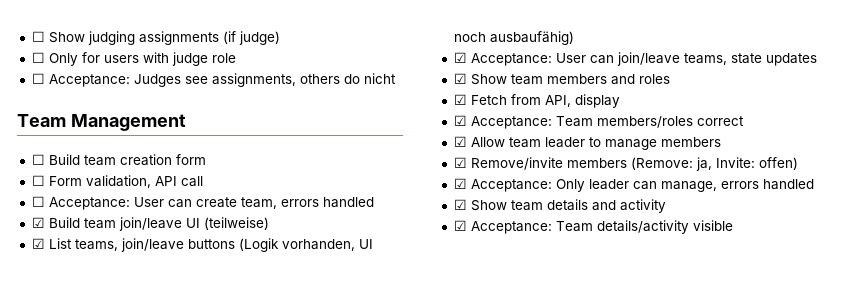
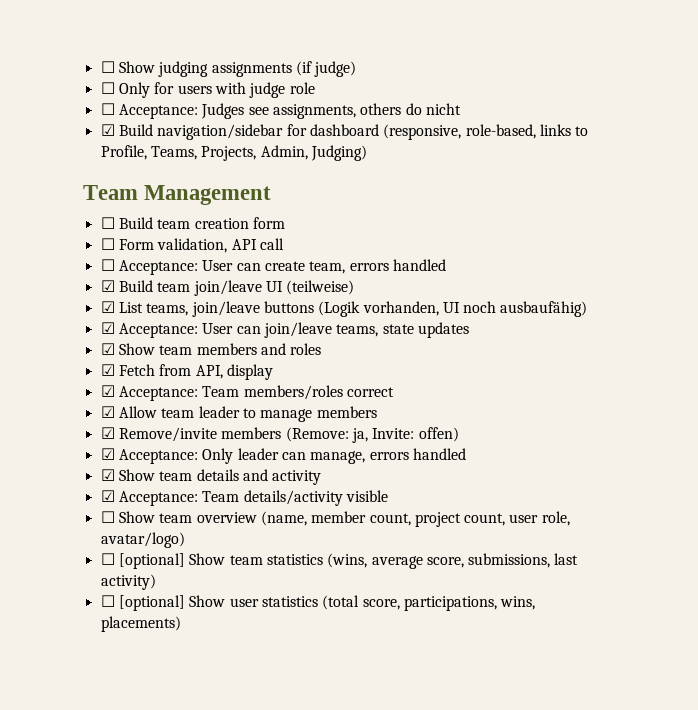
+ ☑ Build navigation/sidebar for dashboard (responsive, role-based, links to Profile, Teams, Projects, Admin, Judging)
+ ☐ Show team overview (name, member count, project count, user role, avatar/logo)
+ ☐ [optional] Show team statistics (wins, average score, submissions, last activity)
+ ☐ [optional] Show user statistics (total score, participations, wins, placements)

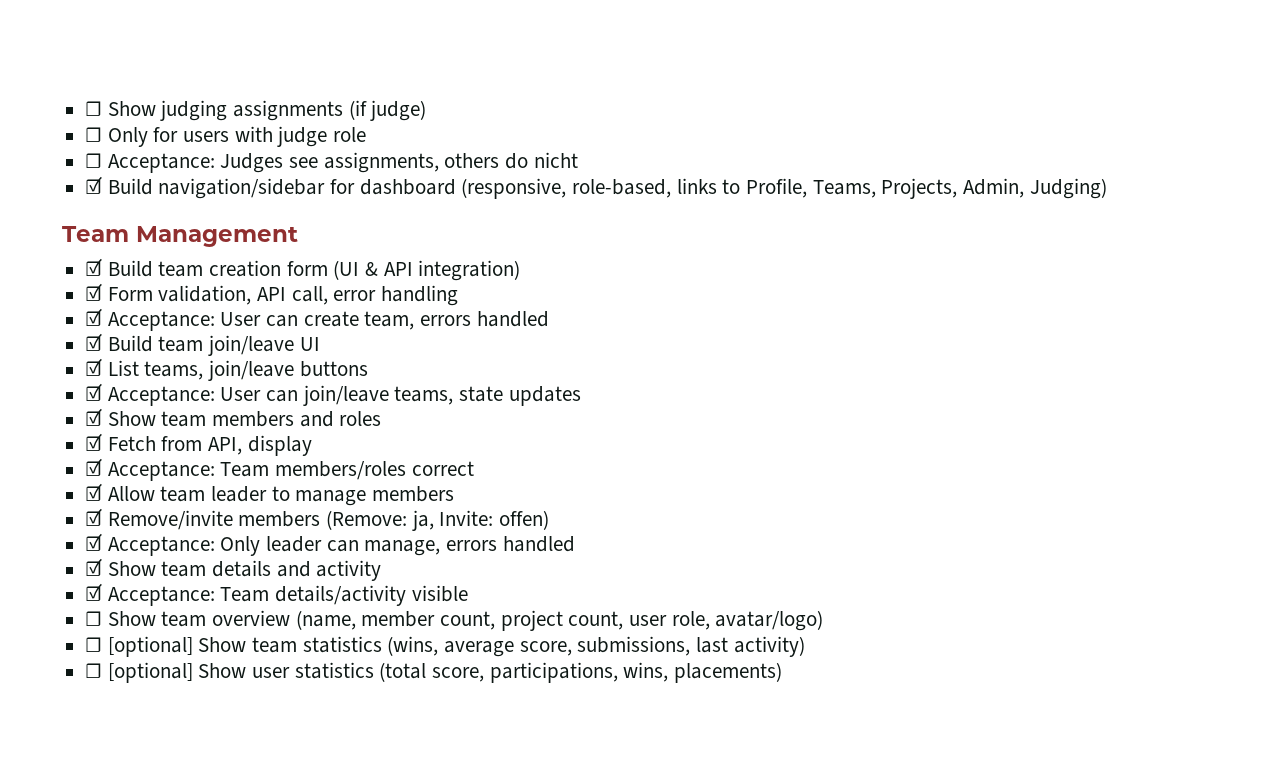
- ☐ Build team creation form
- ☐ Form validation, API call
- ☐ Acceptance: User can create team, errors handled
+ ☑ Build team creation form (UI & API integration)
+ ☑ Form validation, API call, error handling
+ ☑ Acceptance: User can create team, errors handled
- ☑ Build team join/leave UI (teilweise)
+ ☑ Build team join/leave UI
- ☑ List teams, join/leave buttons (Logik vorhanden, UI noch ausbaufähig)
+ ☑ List teams, join/leave buttons

